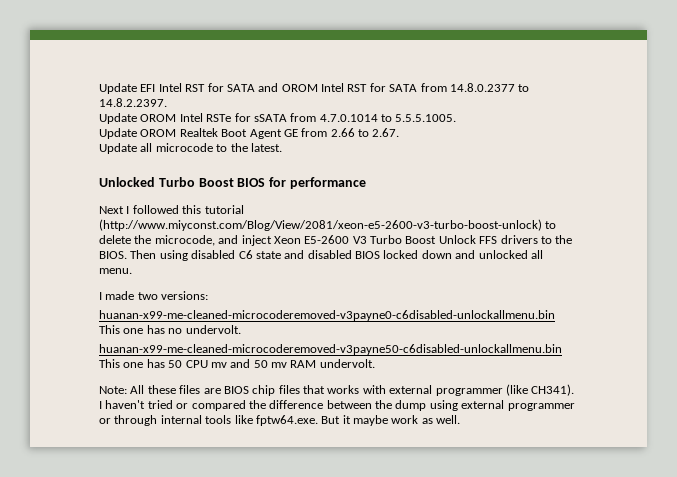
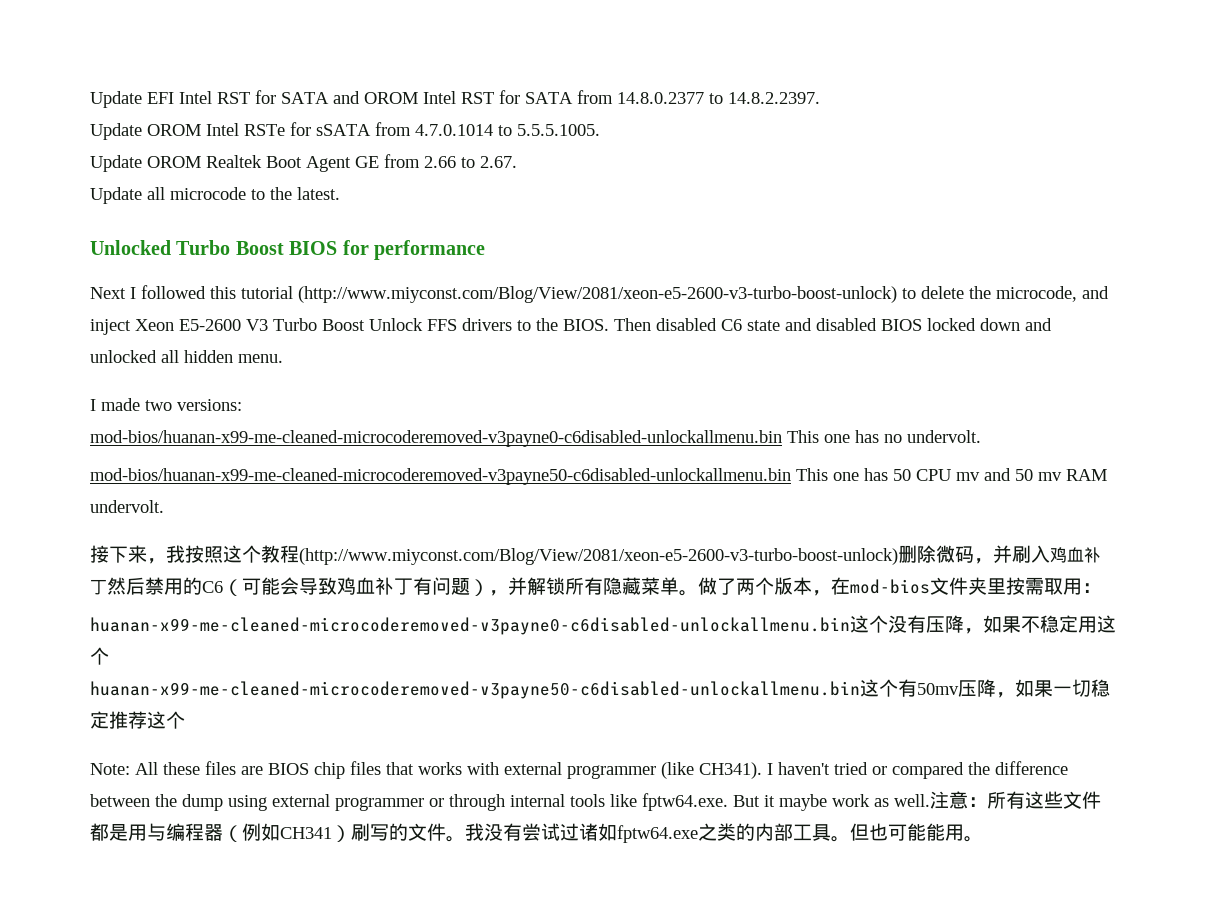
- Then using disabled C6 state and disabled BIOS locked down and unlocked all menu.
+ Then disabled C6 state and disabled BIOS locked down and unlocked all hidden menu.
- huanan-x99-me-cleaned-microcoderemoved-v3payne0-c6disabled-unlockallmenu.bin This one has no undervolt.
+ mod-bios/huanan-x99-me-cleaned-microcoderemoved-v3payne0-c6disabled-unlockallmenu.bin This one has no undervolt.
- huanan-x99-me-cleaned-microcoderemoved-v3payne50-c6disabled-unlockallmenu.bin This one has 50 CPU mv and 50 mv RAM undervolt.
+ mod-bios/huanan-x99-me-cleaned-microcoderemoved-v3payne50-c6disabled-unlockallmenu.bin This one has 50 CPU mv and 50 mv RAM undervolt.
+ 接下来，我按照这个教程(http://www.miyconst.com/Blog/View/2081/xeon-e5-2600-v3-turbo-boost-unlock)删除微码，并刷入鸡血补丁然后禁用的C6（可能会导致鸡血补丁有问题），并解锁所有隐藏菜单。做了两个版本，在mod-bios文件夹里按需取用：
+ huanan-x99-me-cleaned-microcoderemoved-v3payne0-c6disabled-unlockallmenu.bin这个没有压降，如果不稳定用这个
+ huanan-x99-me-cleaned-microcoderemoved-v3payne50-c6disabled-unlockallmenu.bin这个有50mv压降，如果一切稳定推荐这个
+ 注意：所有这些文件都是用与编程器（例如CH341）刷写的文件。我没有尝试过诸如fptw64.exe之类的内部工具。但也可能能用。

